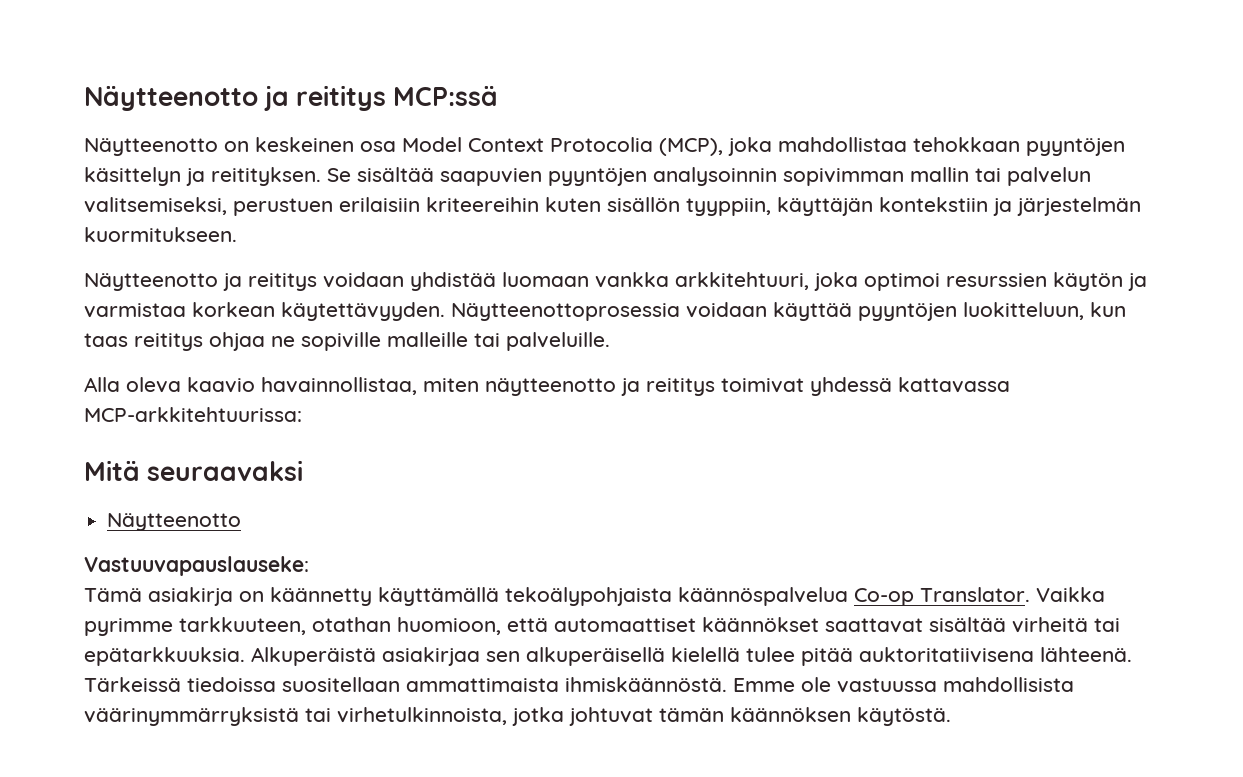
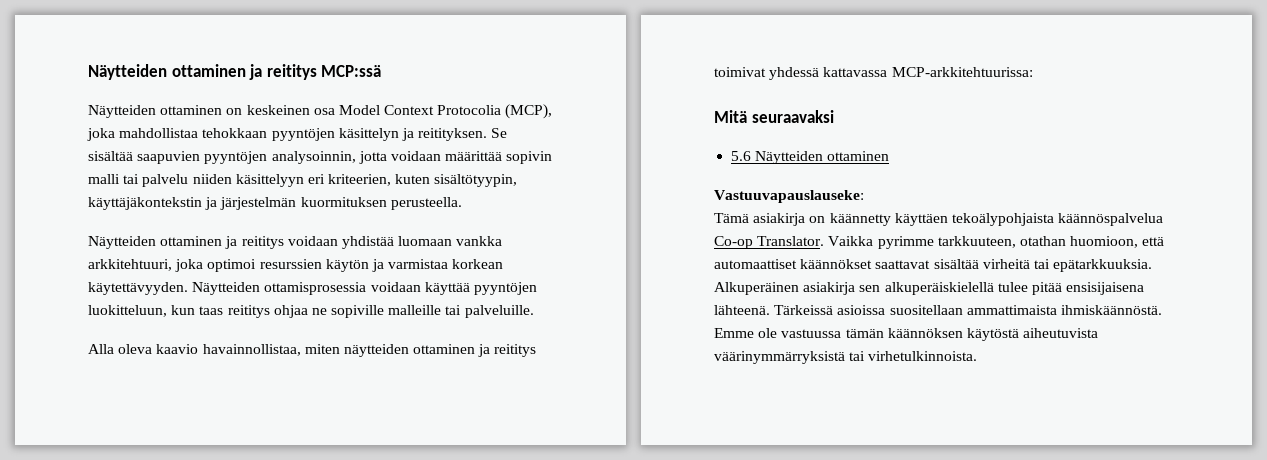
- Näytteenotto ja reititys MCP:ssä
+ Näytteiden ottaminen ja reititys MCP:ssä
- Näytteenotto on keskeinen osa Model Context Protocolia (MCP), joka mahdollistaa tehokkaan pyyntöjen käsittelyn ja reitityksen.
+ Näytteiden ottaminen on keskeinen osa Model Context Protocolia (MCP), joka mahdollistaa tehokkaan pyyntöjen käsittelyn ja reitityksen.
- Se sisältää saapuvien pyyntöjen analysoinnin sopivimman mallin tai palvelun valitsemiseksi, perustuen erilaisiin kriteereihin kuten sisällön tyyppiin, käyttäjän kontekstiin ja järjestelmän kuormitukseen.
- Näytteenotto ja reititys voidaan yhdistää luomaan vankka arkkitehtuuri, joka optimoi resurssien käytön ja varmistaa korkean käytettävyyden.
+ Se sisältää saapuvien pyyntöjen analysoinnin, jotta voidaan määrittää sopivin malli tai palvelu niiden käsittelyyn eri kriteerien, kuten sisältötyypin, käyttäjäkontekstin ja järjestelmän kuormituksen perusteella.
+ Näytteiden ottaminen ja reititys voidaan yhdistää luomaan vankka arkkitehtuuri, joka optimoi resurssien käytön ja varmistaa korkean käytettävyyden.
- Näytteenottoprosessia voidaan käyttää pyyntöjen luokitteluun, kun taas reititys ohjaa ne sopiville malleille tai palveluille.
+ Näytteiden ottamisprosessia voidaan käyttää pyyntöjen luokitteluun, kun taas reititys ohjaa ne sopiville malleille tai palveluille.
- Alla oleva kaavio havainnollistaa, miten näytteenotto ja reititys toimivat yhdessä kattavassa MCP-arkkitehtuurissa:
+ Alla oleva kaavio havainnollistaa, miten näytteiden ottaminen ja reititys toimivat yhdessä kattavassa MCP-arkkitehtuurissa:
  Mitä seuraavaksi
- Näytteenotto
+ 5.6 Näytteiden ottaminen
- Tämä asiakirja on käännetty käyttämällä tekoälypohjaista käännöspalvelua Co-op Translator.
+ Tämä asiakirja on käännetty käyttäen tekoälypohjaista käännöspalvelua Co-op Translator.
- Alkuperäistä asiakirjaa sen alkuperäisellä kielellä tulee pitää auktoritatiivisena lähteenä.
+ Alkuperäinen asiakirja sen alkuperäiskielellä tulee pitää ensisijaisena lähteenä.
- Tärkeissä tiedoissa suositellaan ammattimaista ihmiskäännöstä.
+ Tärkeissä asioissa suositellaan ammattimaista ihmiskäännöstä.
- Emme ole vastuussa mahdollisista väärinymmärryksistä tai virhetulkinnoista, jotka johtuvat tämän käännöksen käytöstä.
+ Emme ole vastuussa tämän käännöksen käytöstä aiheutuvista väärinymmärryksistä tai virhetulkinnoista.

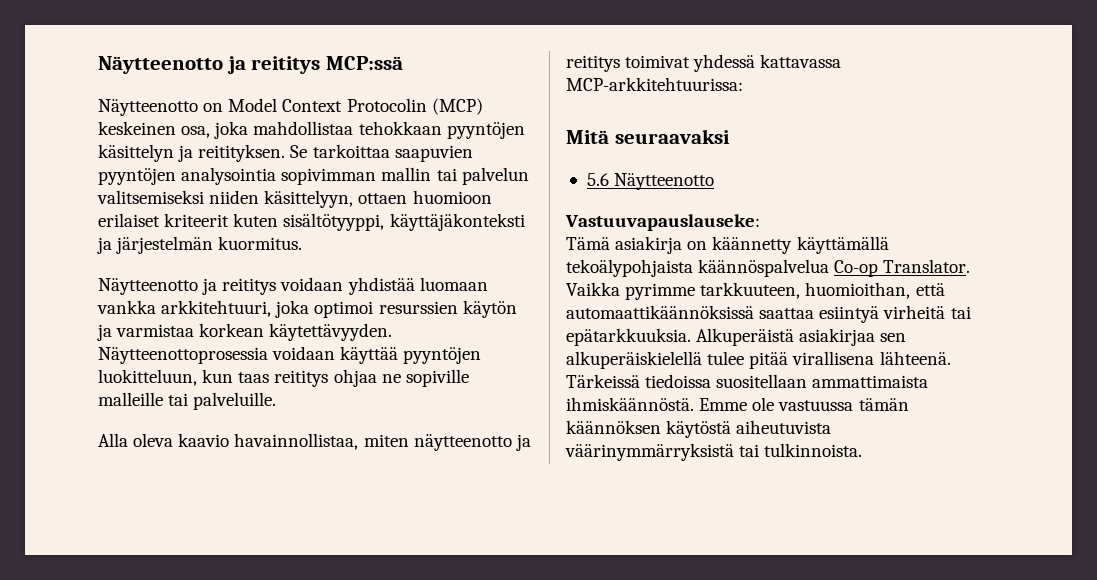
- Näytteiden ottaminen ja reititys MCP:ssä
+ Näytteenotto ja reititys MCP:ssä
- Näytteiden ottaminen on keskeinen osa Model Context Protocolia (MCP), joka mahdollistaa tehokkaan pyyntöjen käsittelyn ja reitityksen.
+ Näytteenotto on Model Context Protocolin (MCP) keskeinen osa, joka mahdollistaa tehokkaan pyyntöjen käsittelyn ja reitityksen.
- Se sisältää saapuvien pyyntöjen analysoinnin, jotta voidaan määrittää sopivin malli tai palvelu niiden käsittelyyn eri kriteerien, kuten sisältötyypin, käyttäjäkontekstin ja järjestelmän kuormituksen perusteella.
- Näytteiden ottaminen ja reititys voidaan yhdistää luomaan vankka arkkitehtuuri, joka optimoi resurssien käytön ja varmistaa korkean käytettävyyden.
+ Se tarkoittaa saapuvien pyyntöjen analysointia sopivimman mallin tai palvelun valitsemiseksi niiden käsittelyyn, ottaen huomioon erilaiset kriteerit kuten sisältötyyppi, käyttäjäkonteksti ja järjestelmän kuormitus.
+ Näytteenotto ja reititys voidaan yhdistää luomaan vankka arkkitehtuuri, joka optimoi resurssien käytön ja varmistaa korkean käytettävyyden.
- Näytteiden ottamisprosessia voidaan käyttää pyyntöjen luokitteluun, kun taas reititys ohjaa ne sopiville malleille tai palveluille.
+ Näytteenottoprosessia voidaan käyttää pyyntöjen luokitteluun, kun taas reititys ohjaa ne sopiville malleille tai palveluille.
- Alla oleva kaavio havainnollistaa, miten näytteiden ottaminen ja reititys toimivat yhdessä kattavassa MCP-arkkitehtuurissa:
+ Alla oleva kaavio havainnollistaa, miten näytteenotto ja reititys toimivat yhdessä kattavassa MCP-arkkitehtuurissa:
- 5.6 Näytteiden ottaminen
+ 5.6 Näytteenotto
- Tämä asiakirja on käännetty käyttäen tekoälypohjaista käännöspalvelua Co-op Translator.
+ Tämä asiakirja on käännetty käyttämällä tekoälypohjaista käännöspalvelua Co-op Translator.
- Vaikka pyrimme tarkkuuteen, otathan huomioon, että automaattiset käännökset saattavat sisältää virheitä tai epätarkkuuksia.
+ Vaikka pyrimme tarkkuuteen, huomioithan, että automaattikäännöksissä saattaa esiintyä virheitä tai epätarkkuuksia.
- Alkuperäinen asiakirja sen alkuperäiskielellä tulee pitää ensisijaisena lähteenä.
+ Alkuperäistä asiakirjaa sen alkuperäiskielellä tulee pitää virallisena lähteenä.
- Tärkeissä asioissa suositellaan ammattimaista ihmiskäännöstä.
+ Tärkeissä tiedoissa suositellaan ammattimaista ihmiskäännöstä.
- Emme ole vastuussa tämän käännöksen käytöstä aiheutuvista väärinymmärryksistä tai virhetulkinnoista.
+ Emme ole vastuussa tämän käännöksen käytöstä aiheutuvista väärinymmärryksistä tai tulkinnoista.

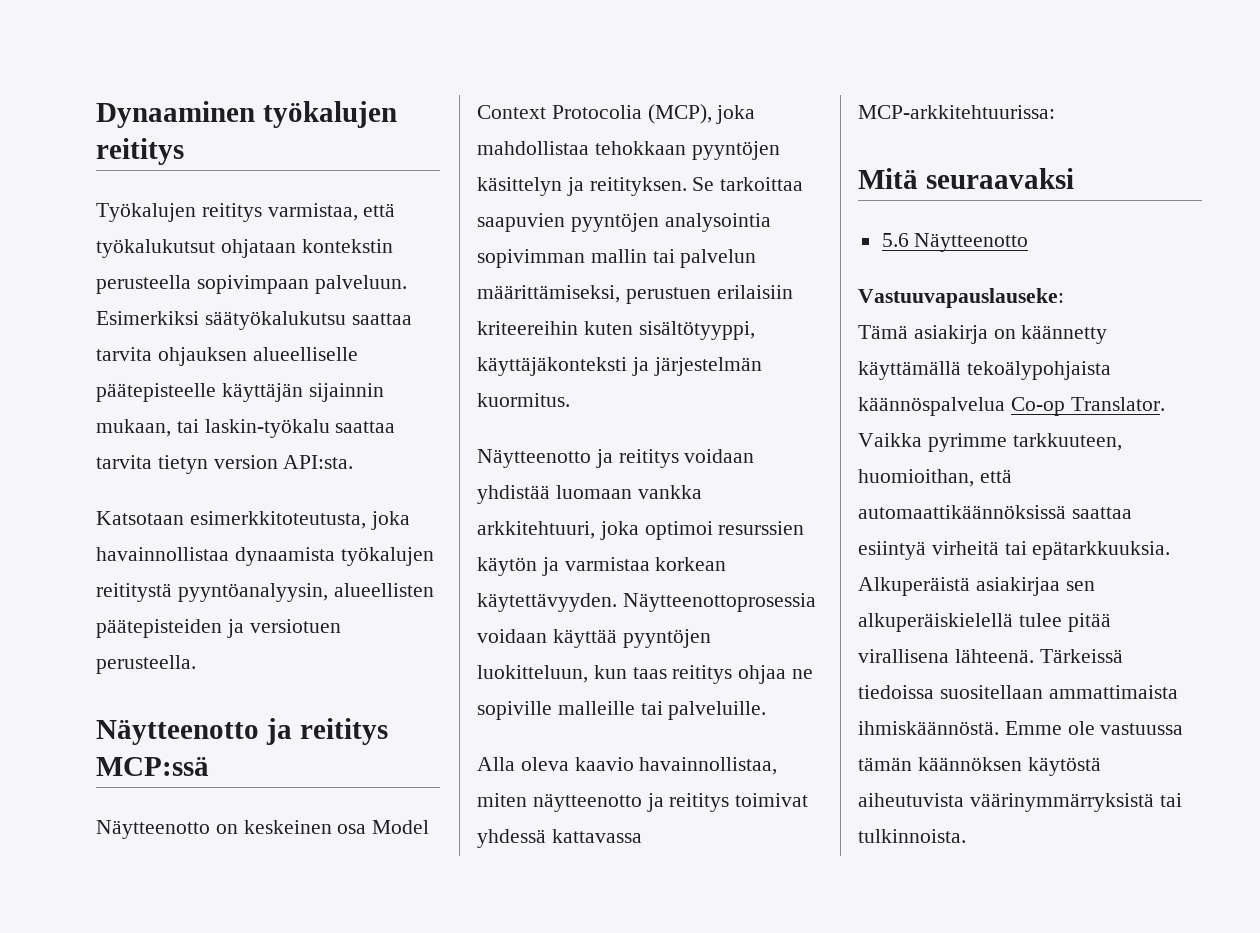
+ Dynaaminen työkalujen reititys
+ Työkalujen reititys varmistaa, että työkalukutsut ohjataan kontekstin perusteella sopivimpaan palveluun. Esimerkiksi säätyökalukutsu saattaa tarvita ohjauksen alueelliselle päätepisteelle käyttäjän sijainnin mukaan, tai laskin-työkalu saattaa tarvita tietyn version API:sta.
+ Katsotaan esimerkkitoteutusta, joka havainnollistaa dynaamista työkalujen reititystä pyyntöanalyysin, alueellisten päätepisteiden ja versiotuen perusteella.
- Näytteenotto on Model Context Protocolin (MCP) keskeinen osa, joka mahdollistaa tehokkaan pyyntöjen käsittelyn ja reitityksen.
+ Näytteenotto on keskeinen osa Model Context Protocolia (MCP), joka mahdollistaa tehokkaan pyyntöjen käsittelyn ja reitityksen.
- Se tarkoittaa saapuvien pyyntöjen analysointia sopivimman mallin tai palvelun valitsemiseksi niiden käsittelyyn, ottaen huomioon erilaiset kriteerit kuten sisältötyyppi, käyttäjäkonteksti ja järjestelmän kuormitus.
+ Se tarkoittaa saapuvien pyyntöjen analysointia sopivimman mallin tai palvelun määrittämiseksi, perustuen erilaisiin kriteereihin kuten sisältötyyppi, käyttäjäkonteksti ja järjestelmän kuormitus.

